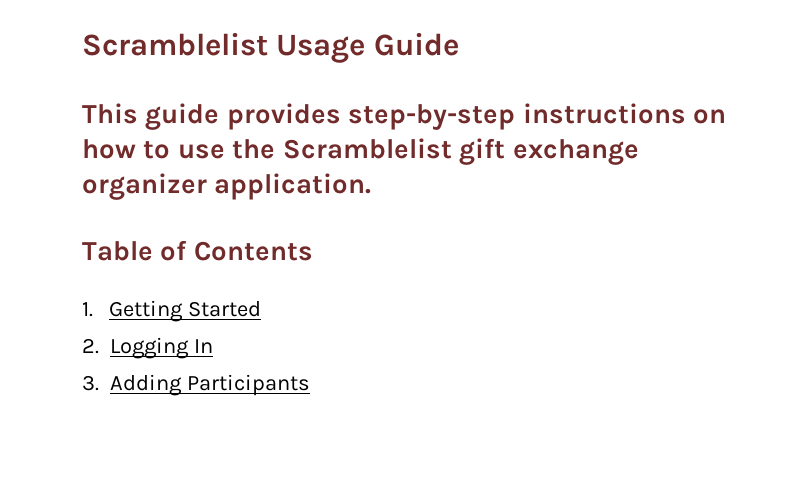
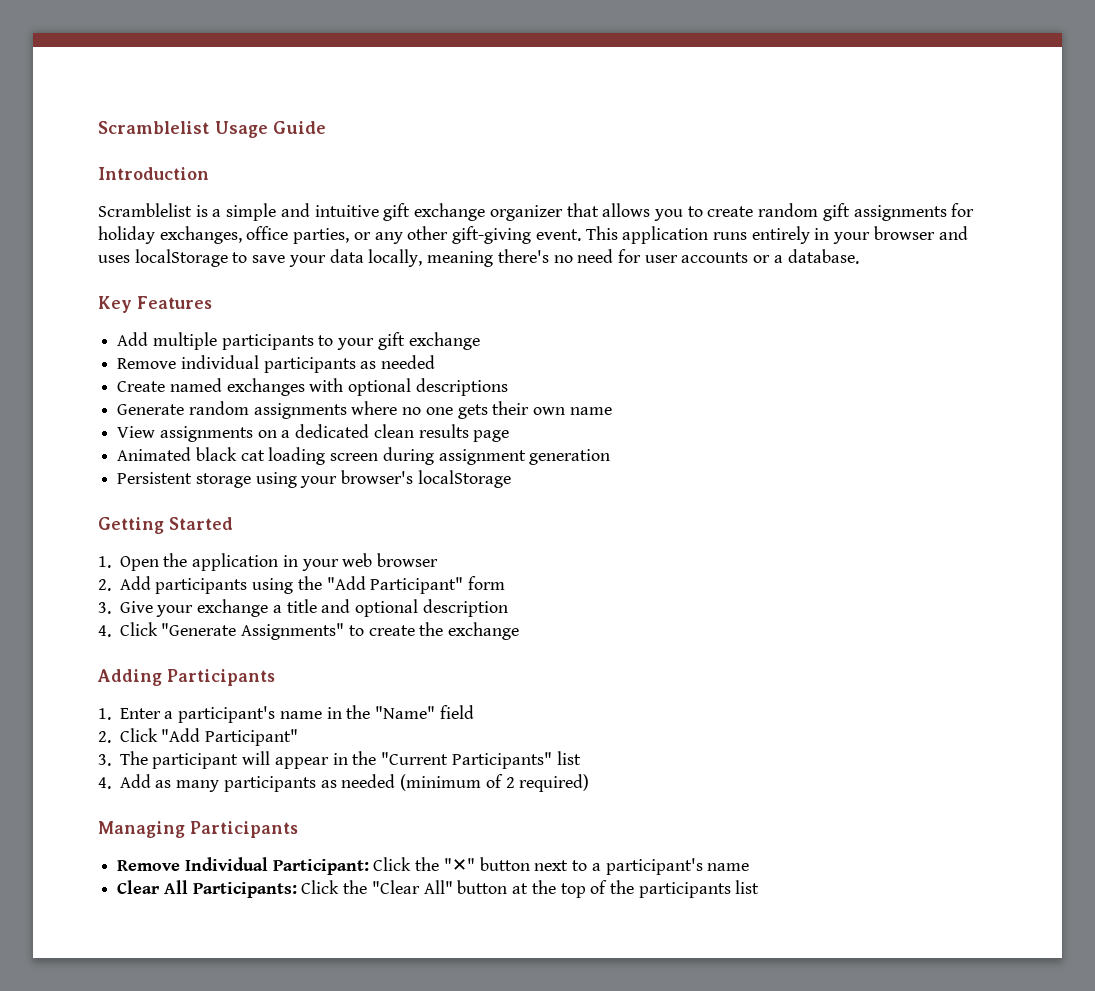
- This guide provides step-by-step instructions on how to use the Scramblelist gift exchange organizer application.
- Table of Contents
- 1. Getting Started
- 2. Logging In
- 3. Adding Participants
+ Introduction
+ Scramblelist is a simple and intuitive gift exchange organizer that allows you to create random gift assignments for holiday exchanges, office parties, or any other gift-giving event. This application runs entirely in your browser and uses localStorage to save your data locally, meaning there's no need for user accounts or a database.
+ Key Features
+ Add multiple participants to your gift exchange
+ Remove individual participants as needed
+ Create named exchanges with optional descriptions
+ Generate random assignments where no one gets their own name
+ View assignments on a dedicated clean results page
+ Animated black cat loading screen during assignment generation
+ Persistent storage using your browser's localStorage
+ Getting Started
+ 1. Open the application in your web browser
+ 2. Add participants using the "Add Participant" form
+ 3. Give your exchange a title and optional description
+ 4. Click "Generate Assignments" to create the exchange
+ Adding Participants
+ 1. Enter a participant's name in the "Name" field
+ 2. Click "Add Participant"
+ 3. The participant will appear in the "Current Participants" list
+ 4. Add as many participants as needed (minimum of 2 required)
+ Managing Participants
+ Remove Individual Participant: Click the "✕" button next to a participant's name
+ Clear All Participants: Click the "Clear All" button at the top of the participants list

